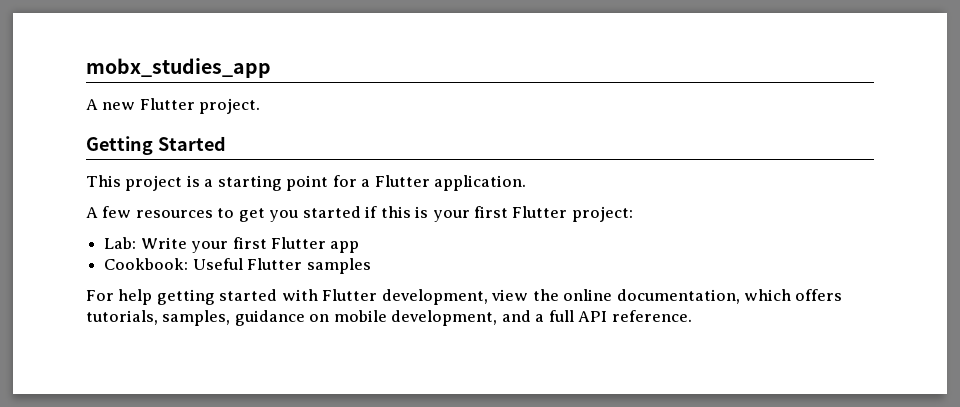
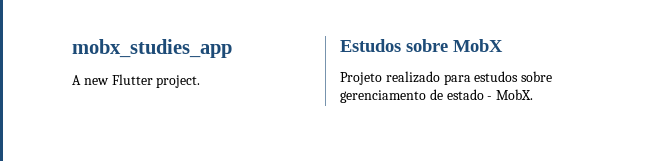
- Getting Started
- This project is a starting point for a Flutter application.
- A few resources to get you started if this is your first Flutter project:
- Lab: Write your first Flutter app
- Cookbook: Useful Flutter samples
- For help getting started with Flutter development, view the online documentation, which offers tutorials, samples, guidance on mobile development, and a full API reference.
+ Estudos sobre MobX
+ Projeto realizado para estudos sobre gerenciamento de estado - MobX.

